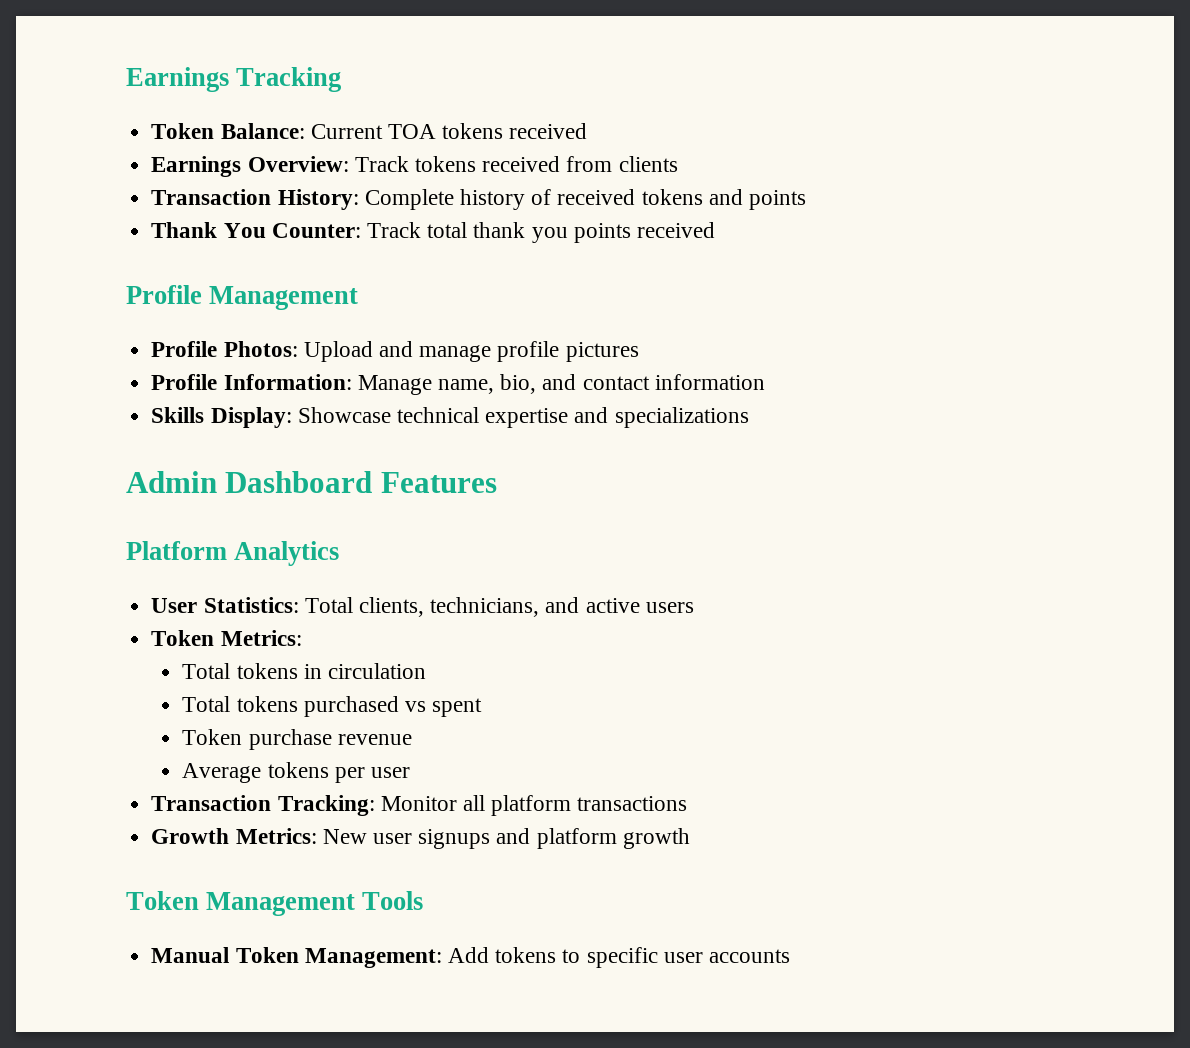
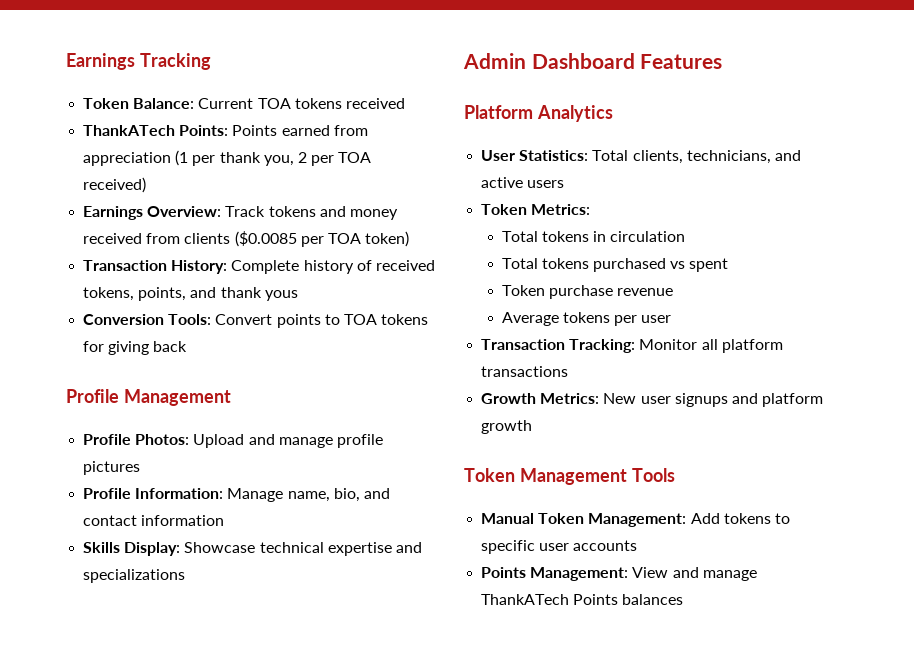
+ ThankATech Points: Points earned from appreciation (1 per thank you, 2 per TOA received)
- Earnings Overview: Track tokens received from clients
+ Earnings Overview: Track tokens and money received from clients ($0.0085 per TOA token)
- Transaction History: Complete history of received tokens and points
- Thank You Counter: Track total thank you points received
+ Transaction History: Complete history of received tokens, points, and thank yous
+ Conversion Tools: Convert points to TOA tokens for giving back
+ Points Management: View and manage ThankATech Points balances

